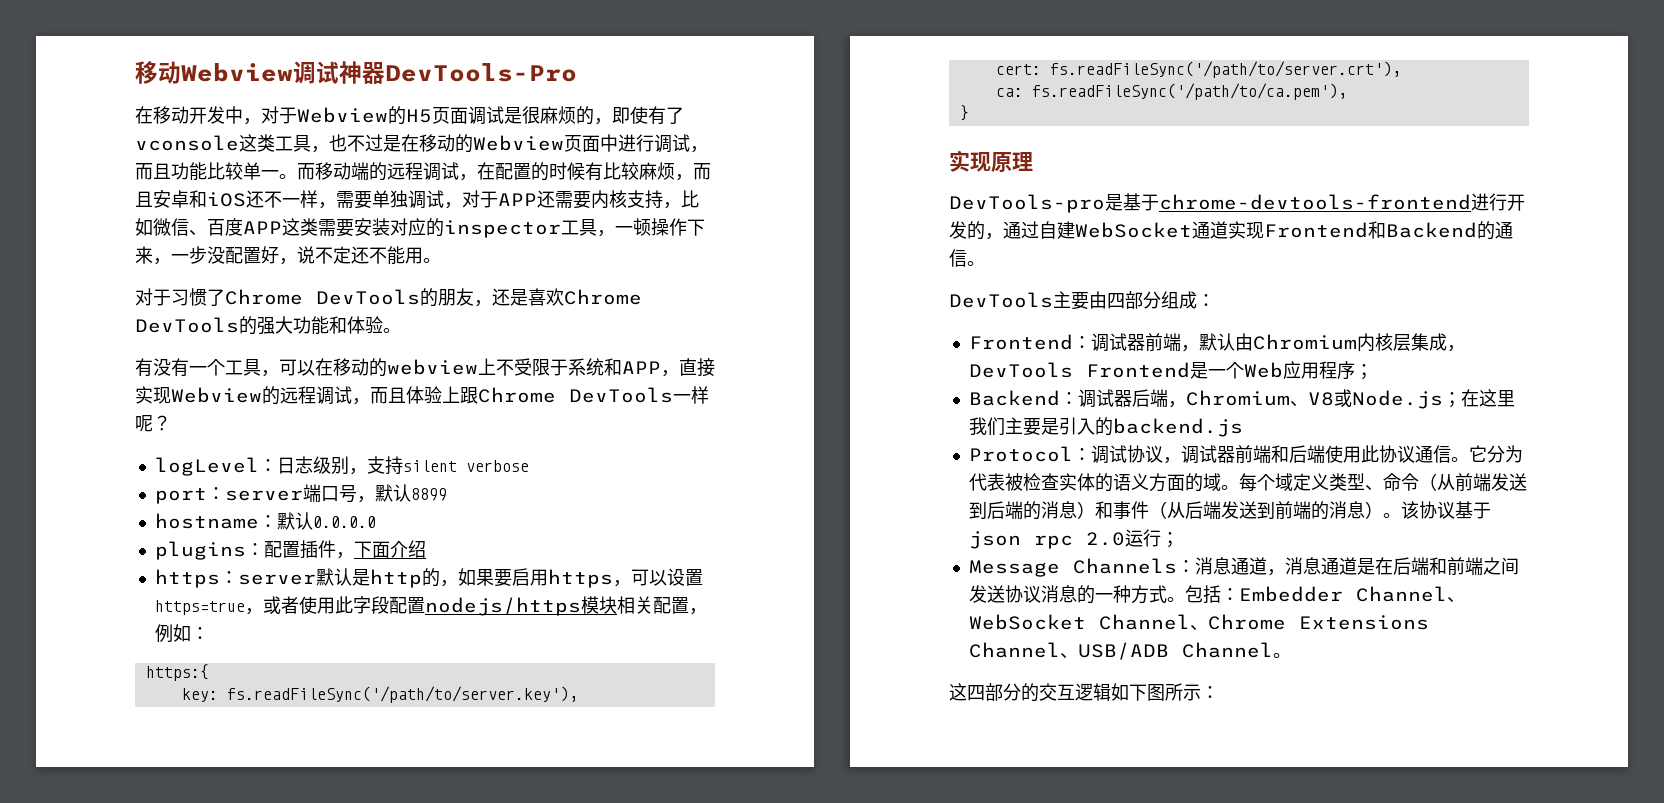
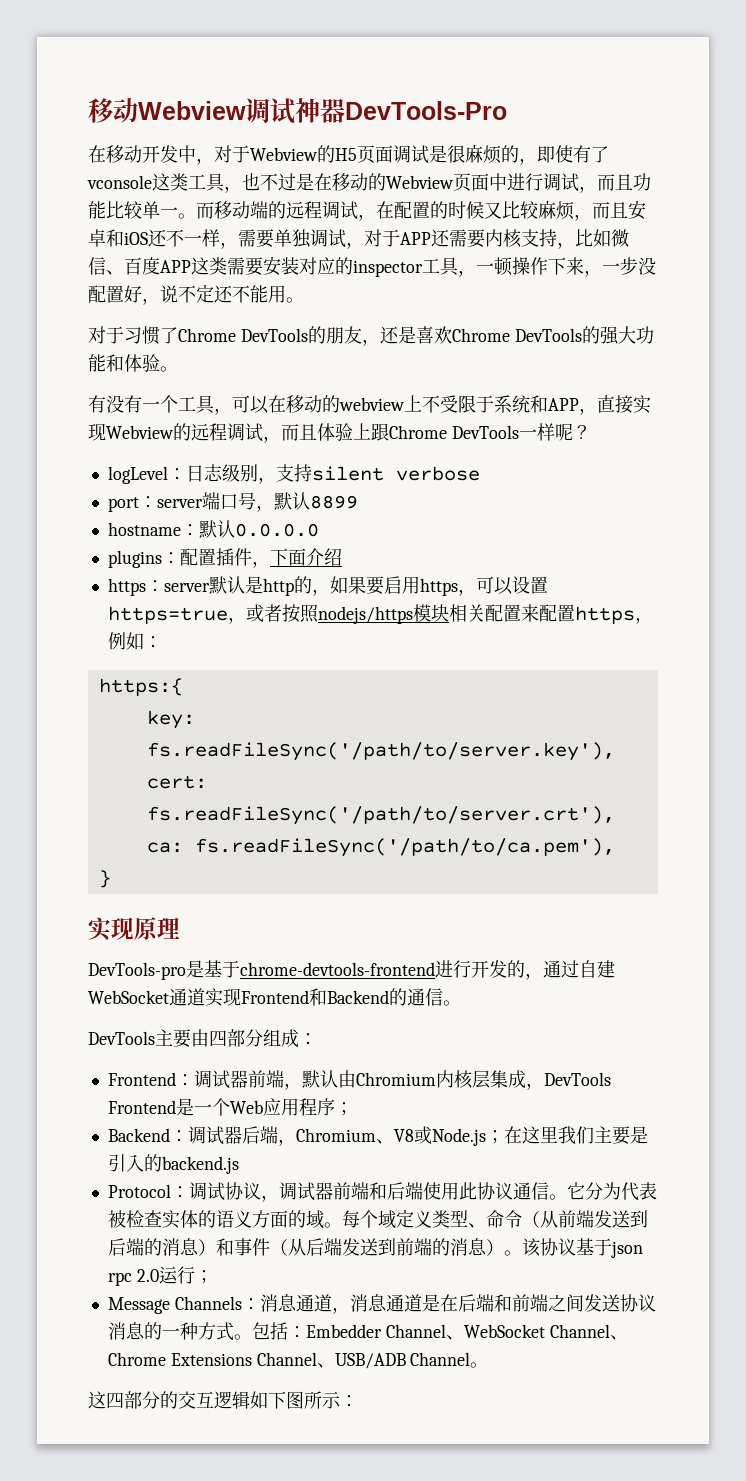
- 而移动端的远程调试，在配置的时候有比较麻烦，而且安卓和iOS还不一样，需要单独调试，对于APP还需要内核支持，比如微信、百度APP这类需要安装对应的inspector工具，一顿操作下来，一步没配置好，说不定还不能用。
+ 而移动端的远程调试，在配置的时候又比较麻烦，而且安卓和iOS还不一样，需要单独调试，对于APP还需要内核支持，比如微信、百度APP这类需要安装对应的inspector工具，一顿操作下来，一步没配置好，说不定还不能用。
- https：server默认是http的，如果要启用https，可以设置https=true，或者使用此字段配置nodejs/https模块相关配置，例如：
+ https：server默认是http的，如果要启用https，可以设置https=true，或者按照nodejs/https模块相关配置来配置https，例如：

